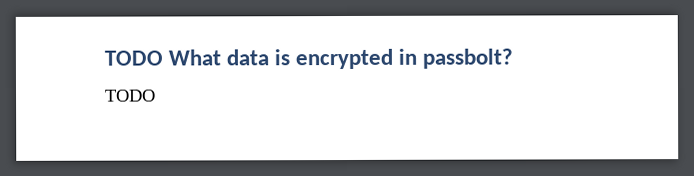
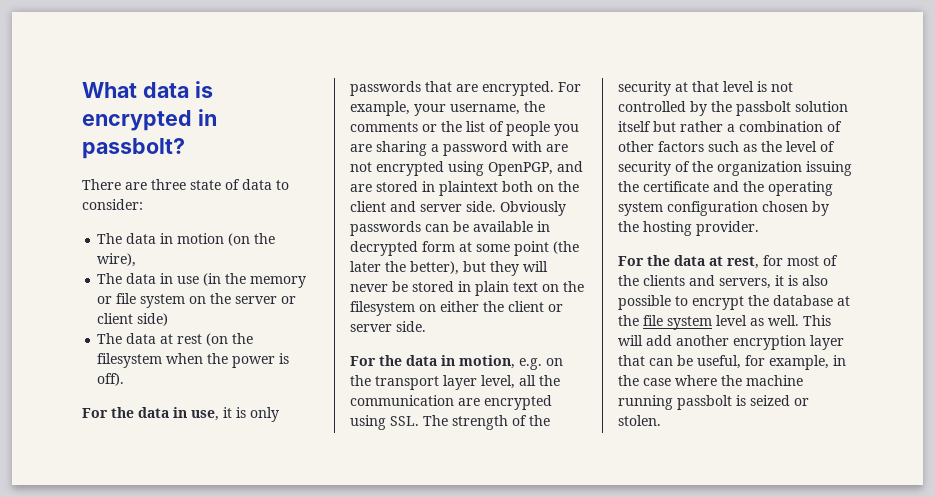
- TODO What data is encrypted in passbolt?
- TODO
+ What data is encrypted in passbolt?
+ There are three state of data to consider:
+ The data in motion (on the wire),
+ The data in use (in the memory or file system on the server or client side)
+ The data at rest (on the filesystem when the power is off).
+ For the data in use, it is only passwords that are encrypted. For example, your username, the comments or the list of people you are sharing a password with are not encrypted using OpenPGP, and are stored in plaintext both on the client and server side. Obviously passwords can be available in decrypted form at some point (the later the better), but they will never be stored in plain text on the filesystem on either the client or server side.
+ For the data in motion, e.g. on the transport layer level, all the communication are encrypted using SSL. The strength of the security at that level is not controlled by the passbolt solution itself but rather a combination of other factors such as the level of security of the organization issuing the certificate and the operating system configuration chosen by the hosting provider.
+ For the data at rest, for most of the clients and servers, it is also possible to encrypt the database at the file system level as well. This will add another encryption layer that can be useful, for example, in the case where the machine running passbolt is seized or stolen.

